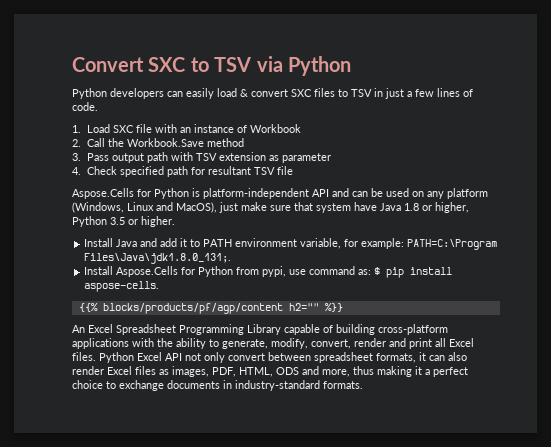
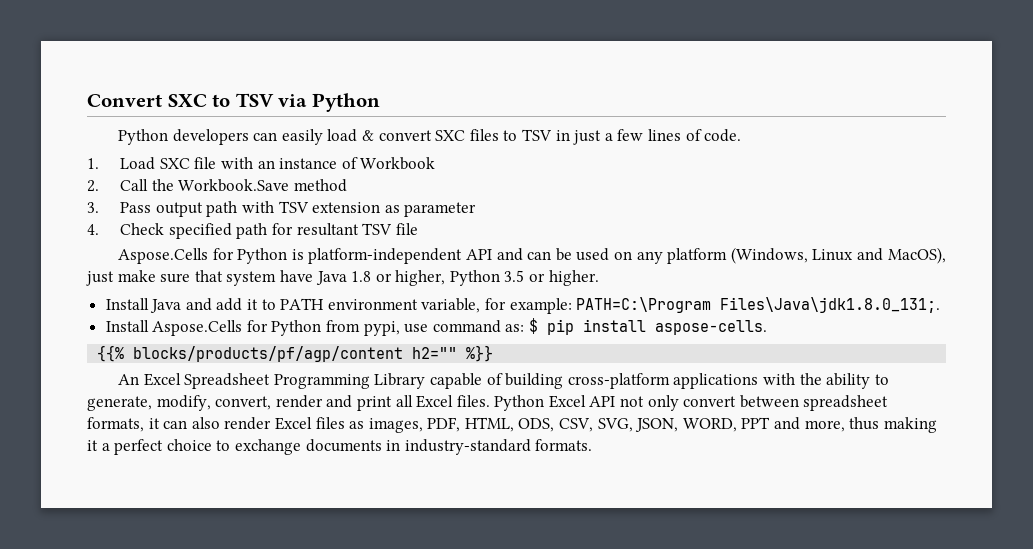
- Python Excel API not only convert between spreadsheet formats, it can also render Excel files as images, PDF, HTML, ODS and more, thus making it a perfect choice to exchange documents in industry-standard formats.
+ Python Excel API not only convert between spreadsheet formats, it can also render Excel files as images, PDF, HTML, ODS, CSV, SVG, JSON, WORD, PPT and more, thus making it a perfect choice to exchange documents in industry-standard formats.

